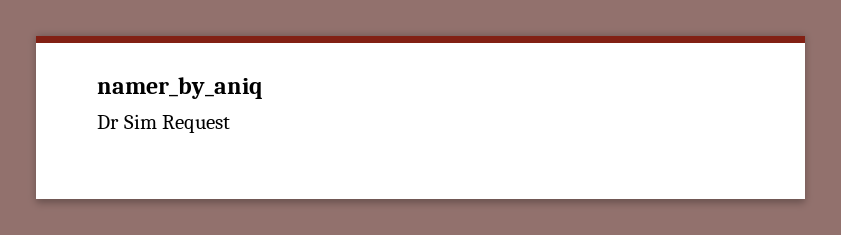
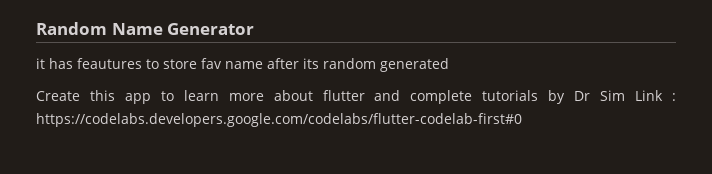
- namer_by_aniq
- Dr Sim Request
+ Random Name Generator
+ it has feautures to store fav name after its random generated
+ Create this app to learn more about flutter and complete tutorials by Dr Sim Link : https://codelabs.developers.google.com/codelabs/flutter-codelab-first#0

